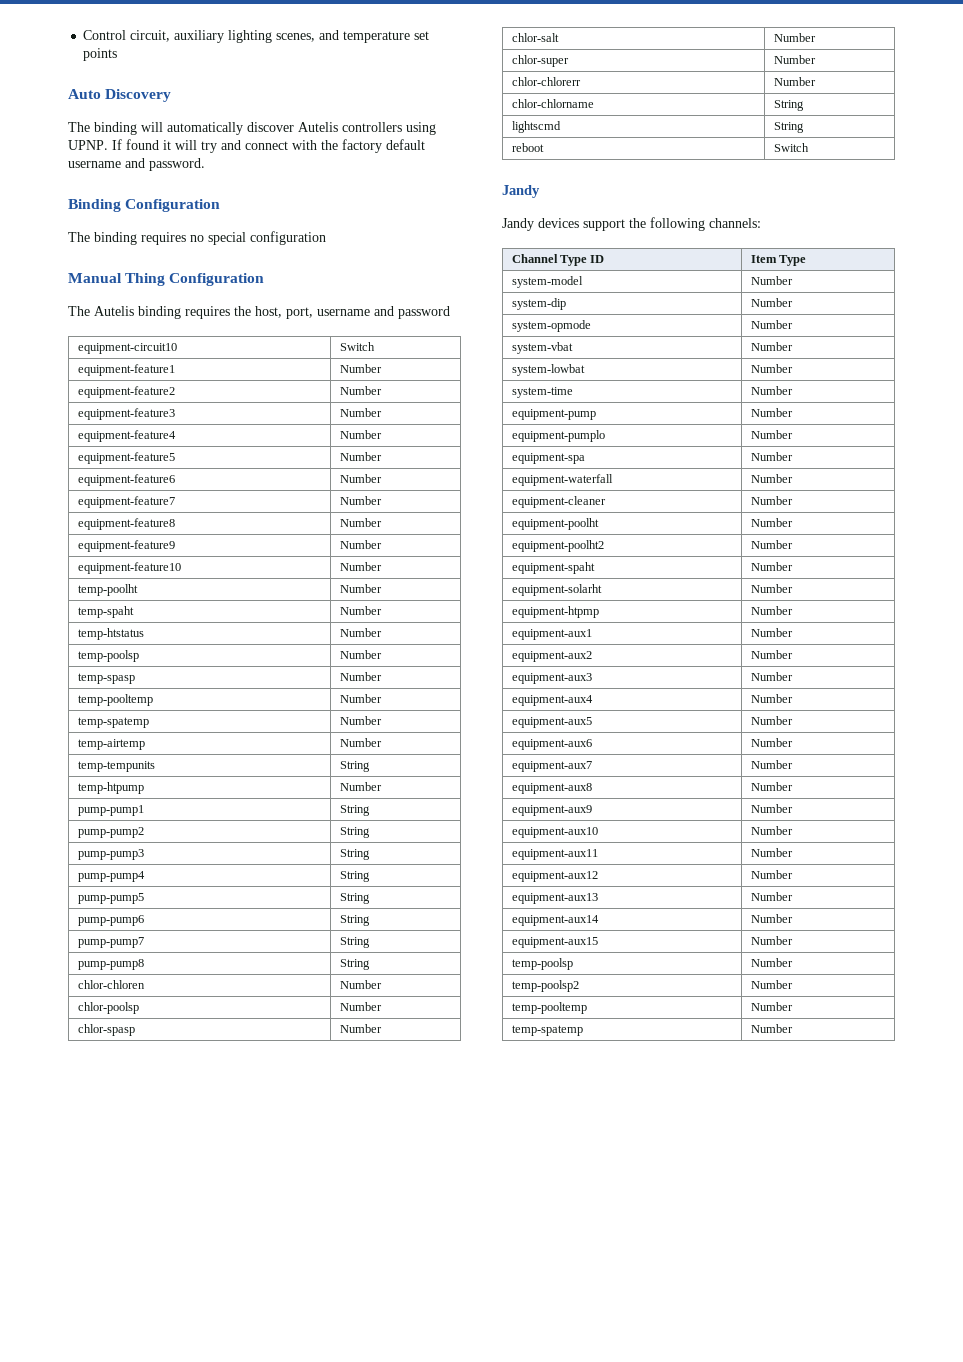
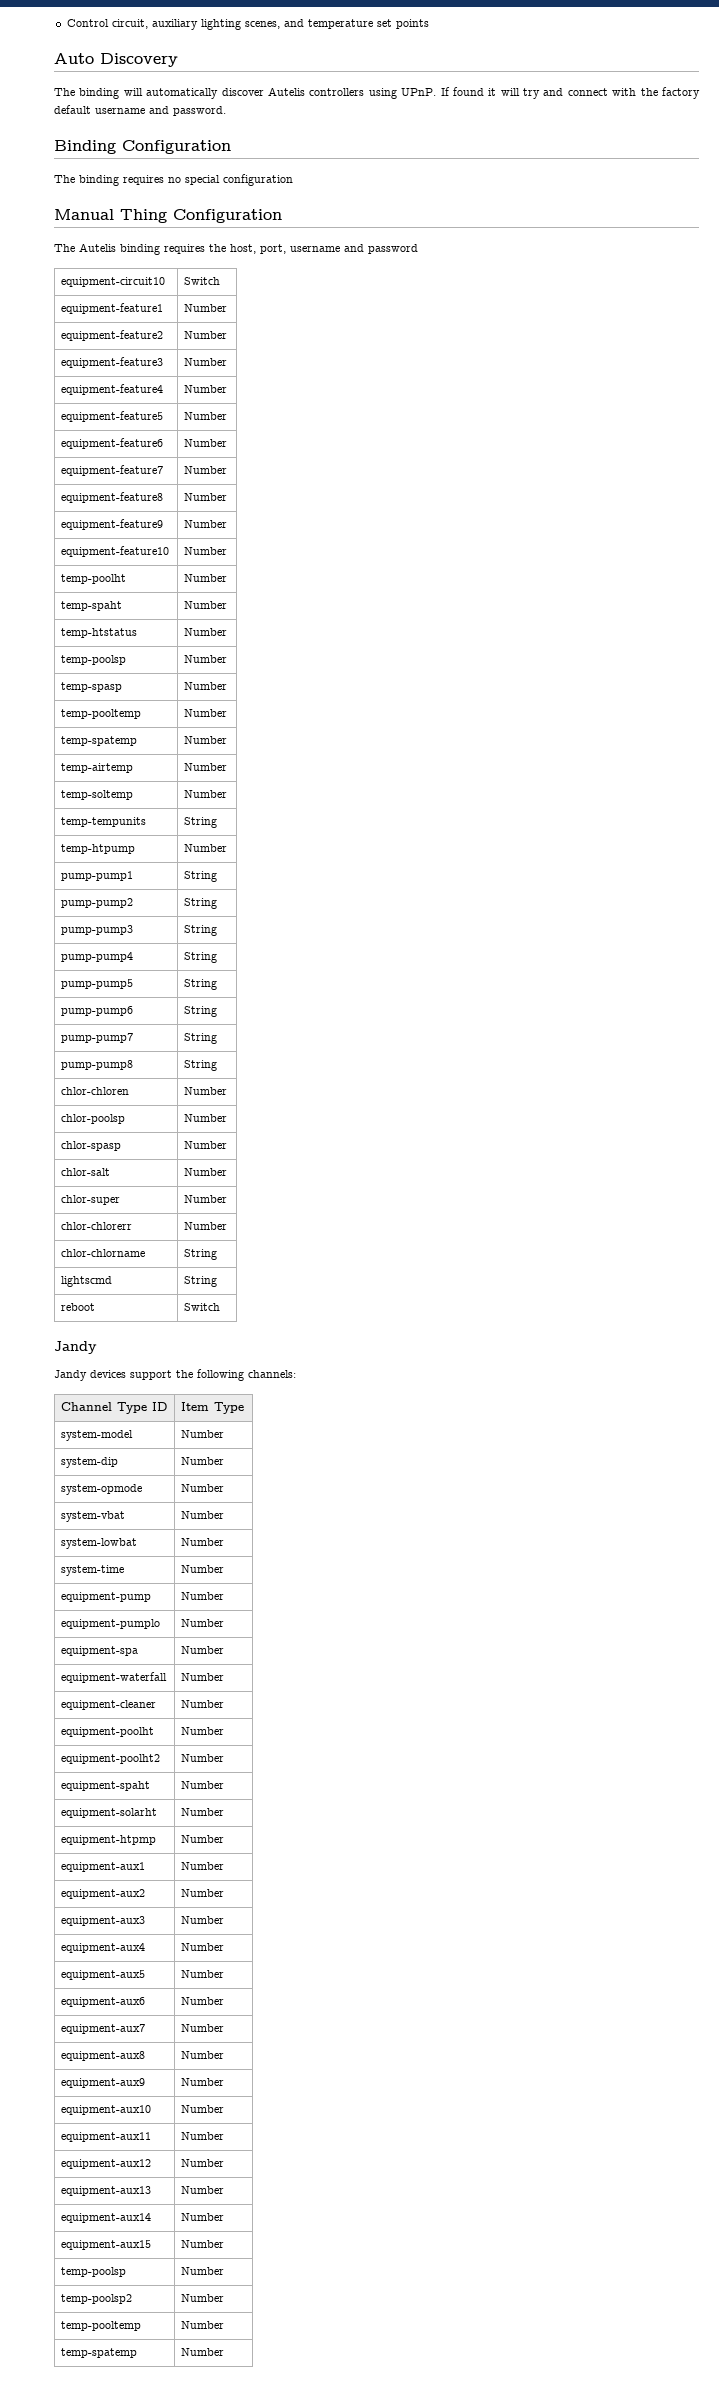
- The binding will automatically discover Autelis controllers using UPNP.
+ The binding will automatically discover Autelis controllers using UPnP.
+ temp-soltemp | Number

